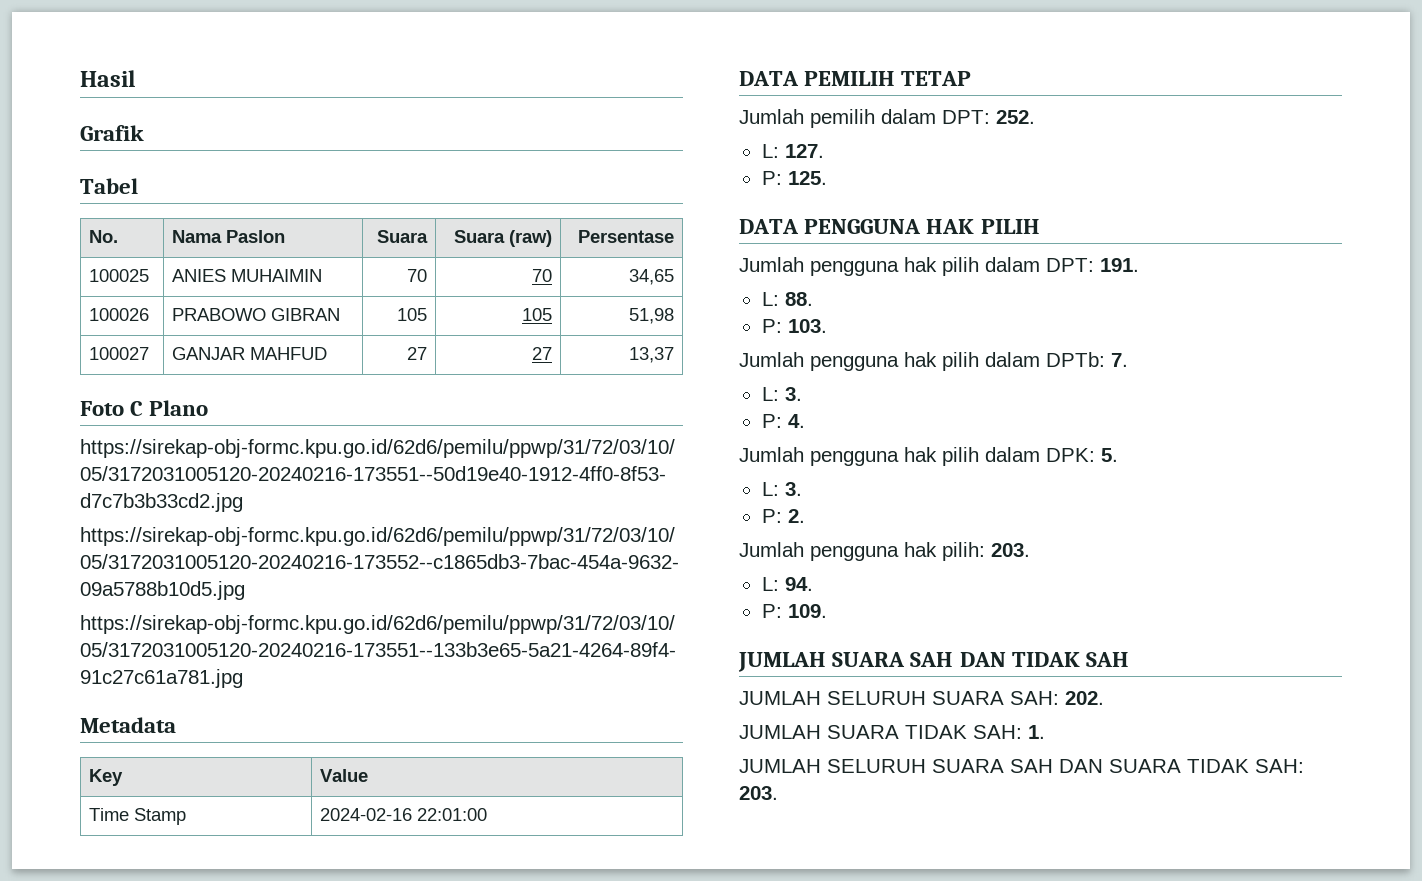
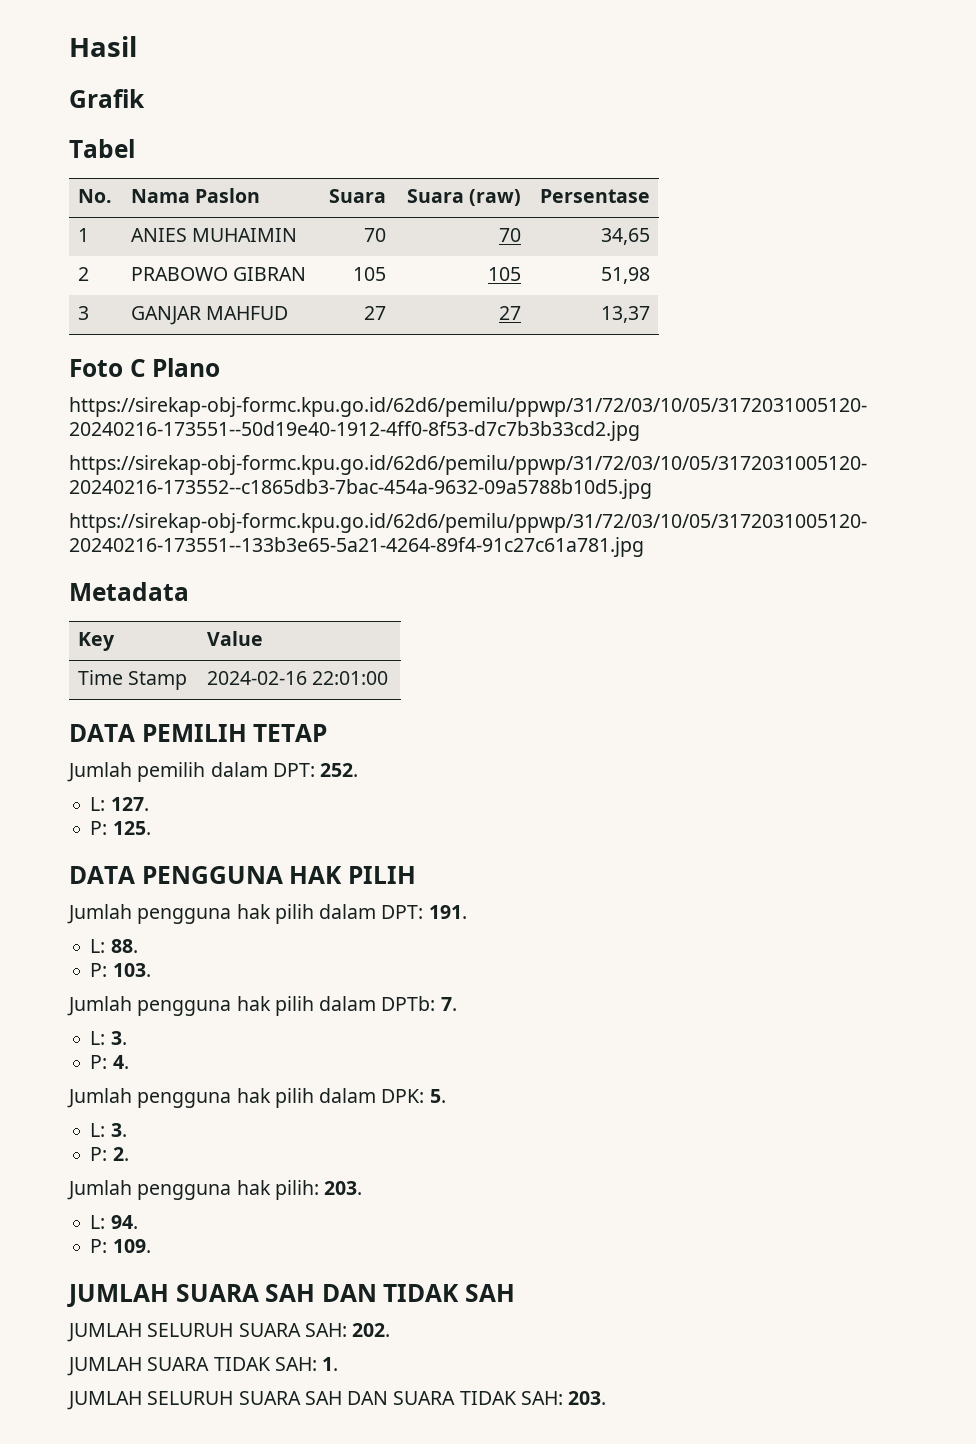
- 100025 | ANIES MUHAIMIN | 70 | 70 | 34,65
+ 1 | ANIES MUHAIMIN | 70 | 70 | 34,65
- 100026 | PRABOWO GIBRAN | 105 | 105 | 51,98
+ 2 | PRABOWO GIBRAN | 105 | 105 | 51,98
- 100027 | GANJAR MAHFUD | 27 | 27 | 13,37
+ 3 | GANJAR MAHFUD | 27 | 27 | 13,37

